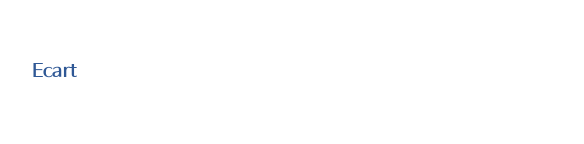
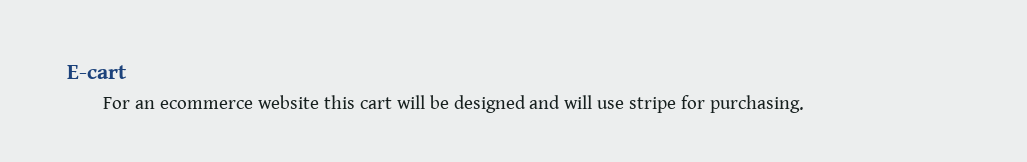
- Ecart
+ E-cart
+ For an ecommerce website this cart will be designed and will use stripe for purchasing.

